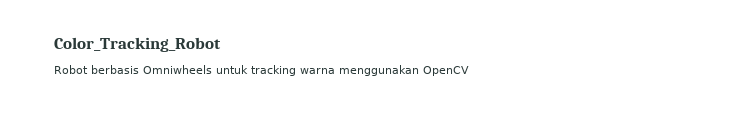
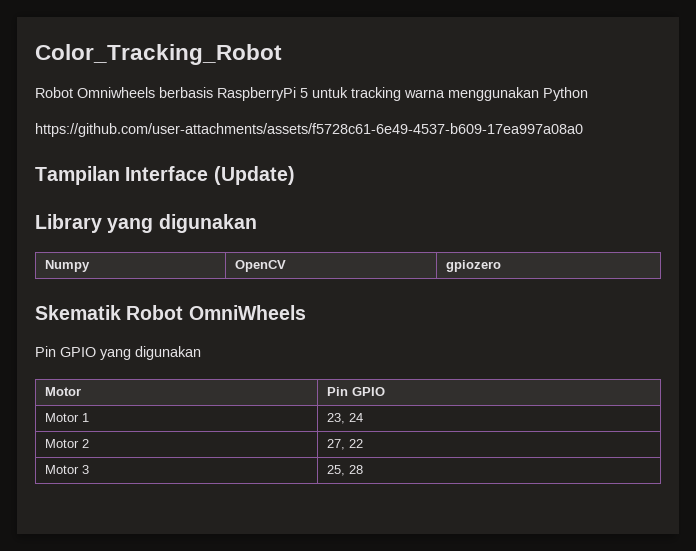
- Robot berbasis Omniwheels untuk tracking warna menggunakan OpenCV
+ Robot Omniwheels berbasis RaspberryPi 5 untuk tracking warna menggunakan Python
+ https://github.com/user-attachments/assets/f5728c61-6e49-4537-b609-17ea997a08a0
+ Tampilan Interface (Update)
+ Library yang digunakan
+ Numpy | OpenCV | gpiozero
+ Skematik Robot OmniWheels
+ Pin GPIO yang digunakan
+ Motor | Pin GPIO
+ Motor 1 | 23, 24
+ Motor 2 | 27, 22
+ Motor 3 | 25, 28

